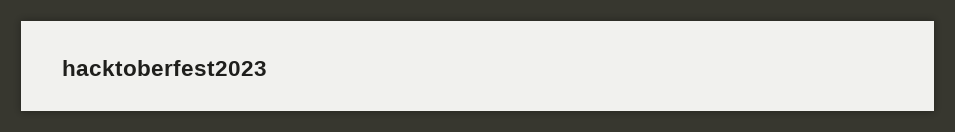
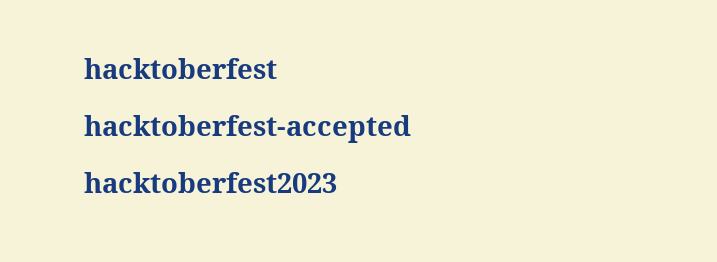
+ hacktoberfest
+ hacktoberfest-accepted

